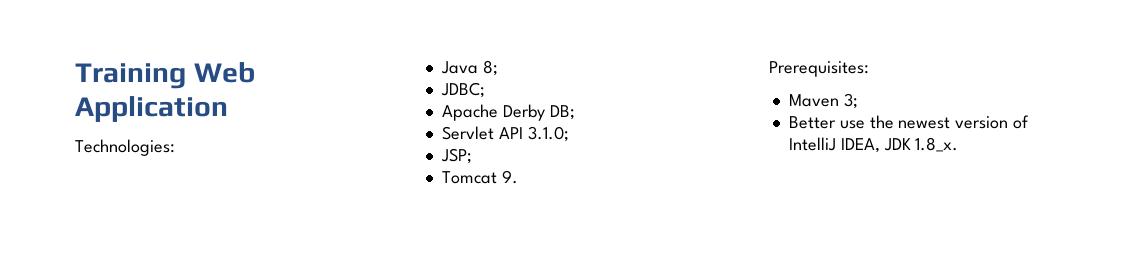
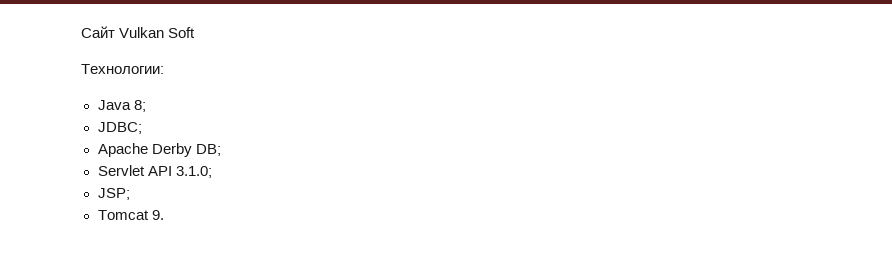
- Training Web Application
- Technologies:
+ Сайт Vulkan Soft
+ Технологии:
- Prerequisites:
- Maven 3;
- Better use the newest version of IntelliJ IDEA, JDK 1.8_x.

